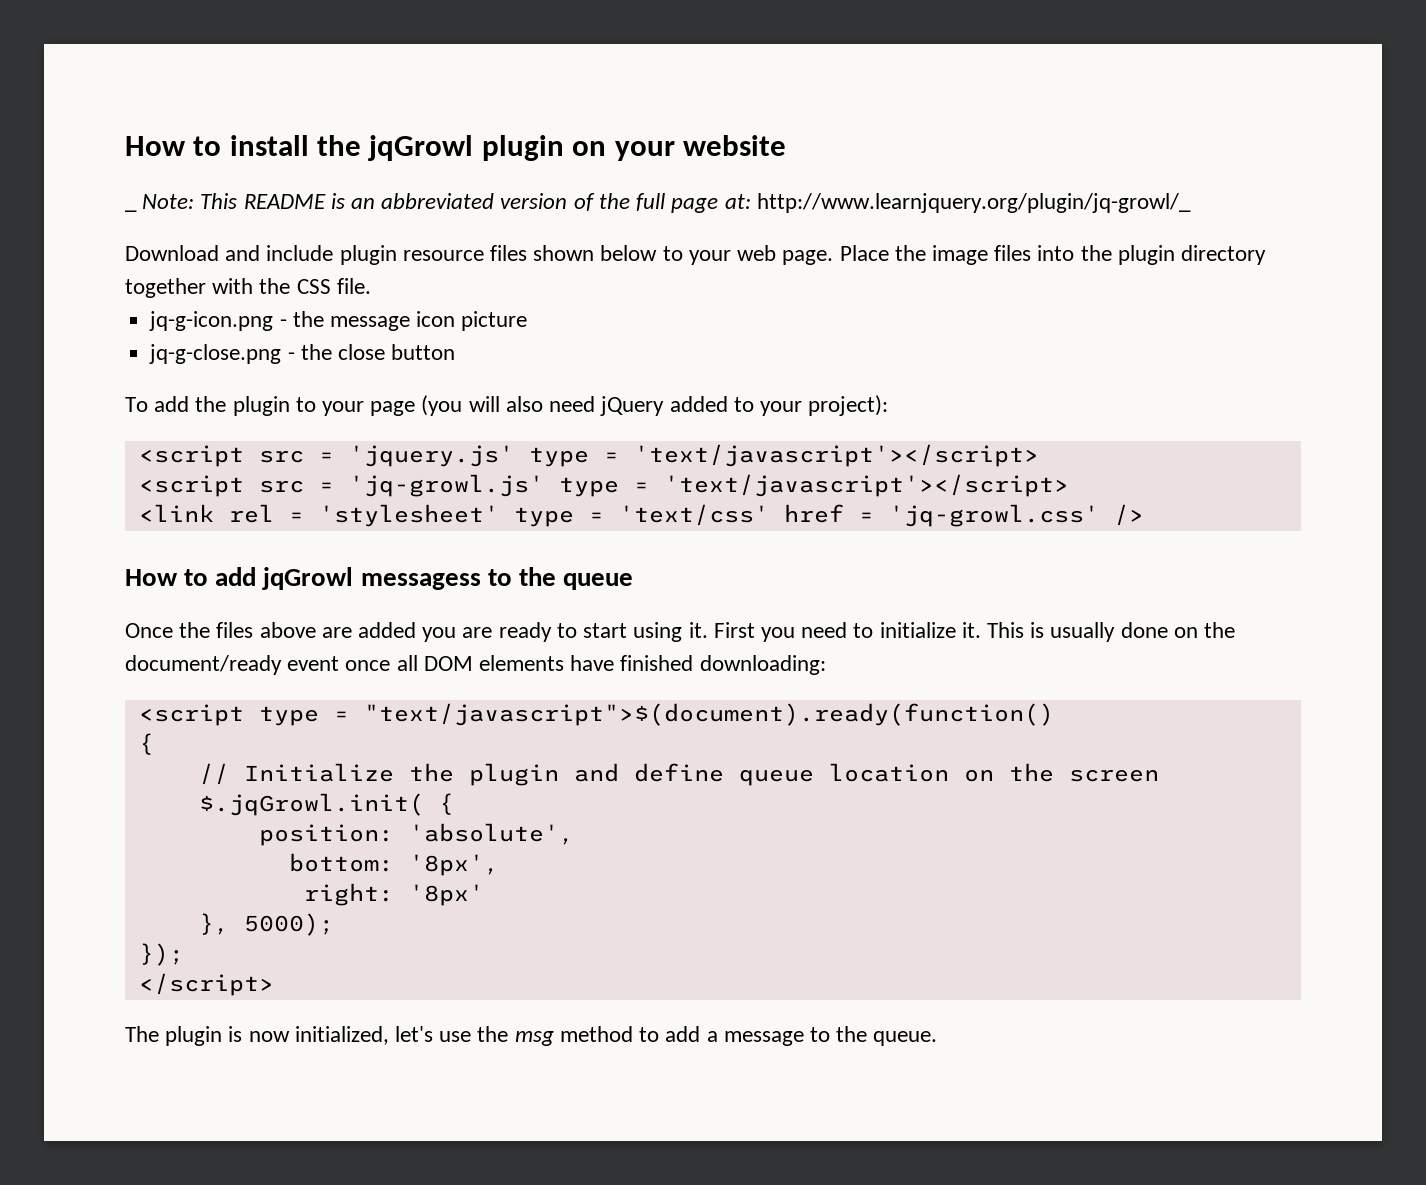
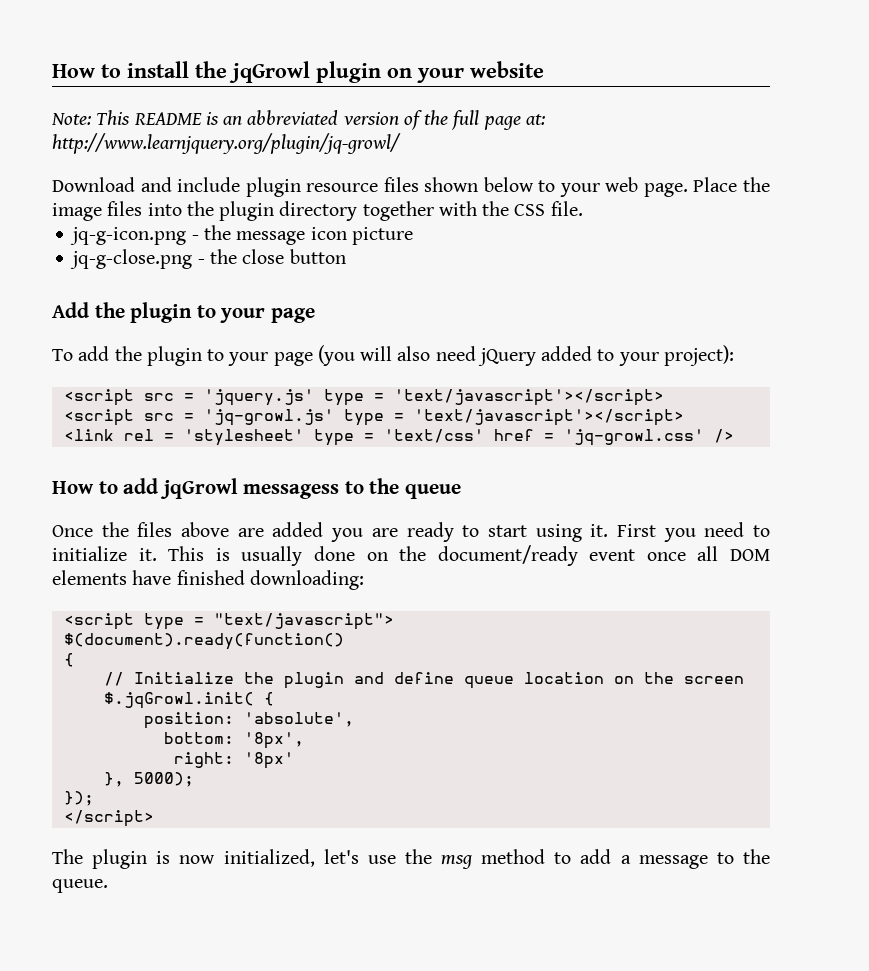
- _ Note: This README is an abbreviated version of the full page at: http://www.learnjquery.org/plugin/jq-growl/_
+ Note: This README is an abbreviated version of the full page at: http://www.learnjquery.org/plugin/jq-growl/
+ Add the plugin to your page
- <script type = "text/javascript">$(document).ready(function()
+ <script type = "text/javascript">
+ $(document).ready(function()

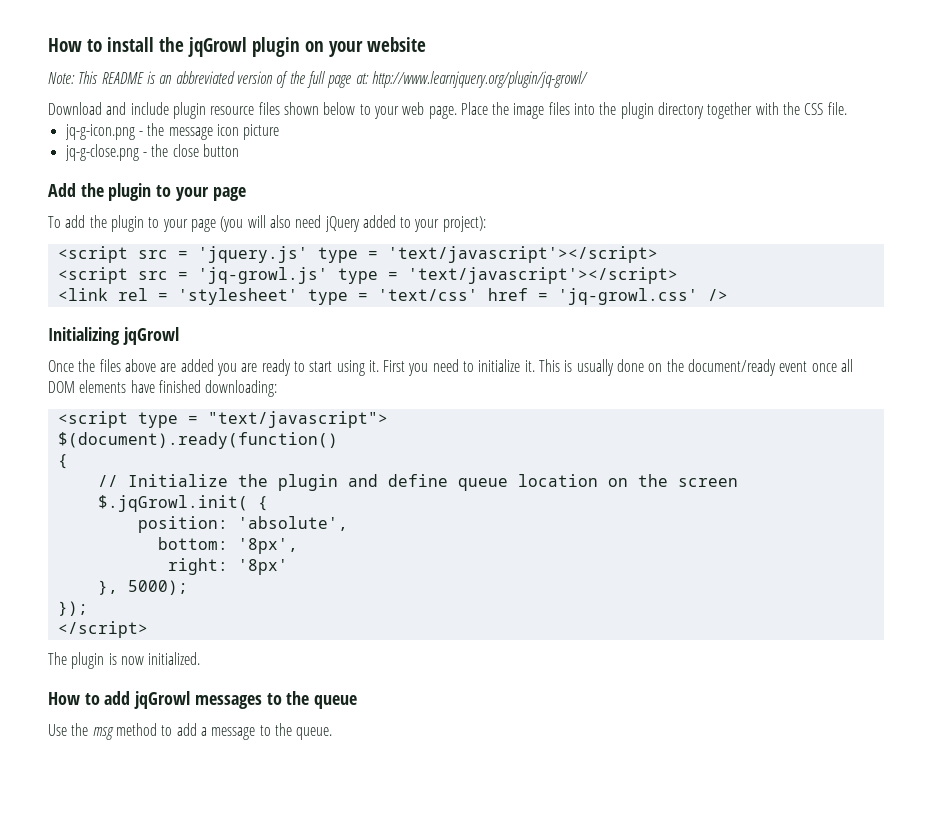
- How to add jqGrowl messagess to the queue
+ Initializing jqGrowl
- The plugin is now initialized, let's use the msg method to add a message to the queue.
+ The plugin is now initialized.
+ How to add jqGrowl messages to the queue
+ Use the msg method to add a message to the queue.

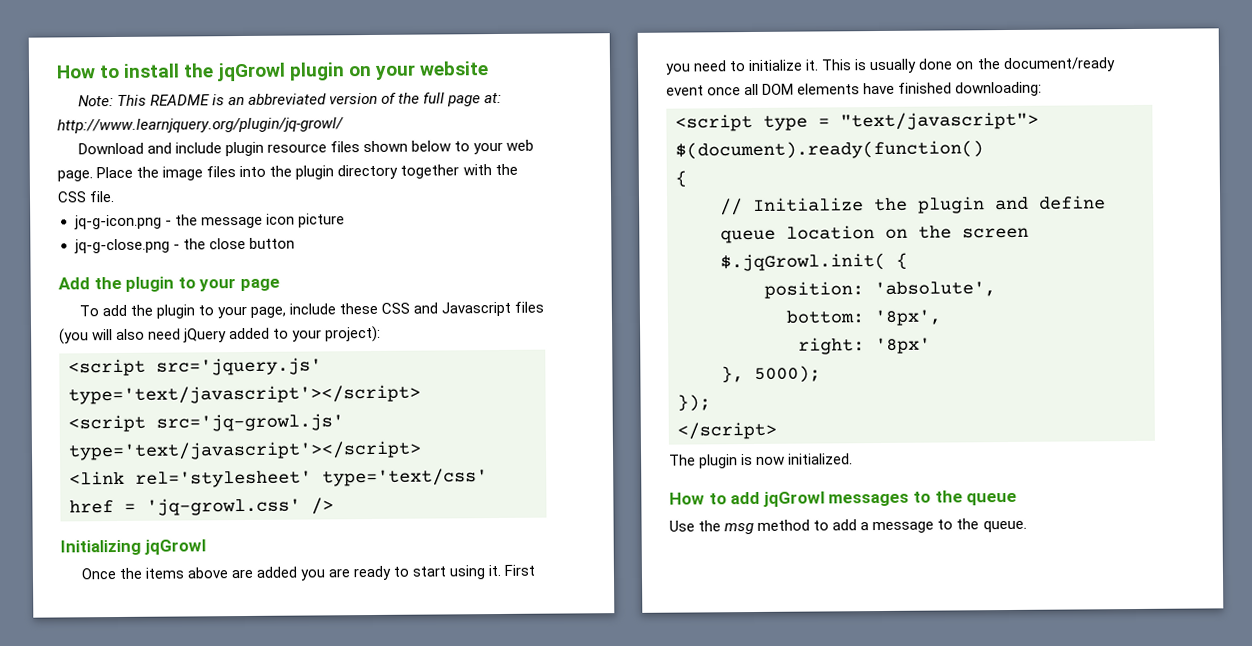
- To add the plugin to your page (you will also need jQuery added to your project):
+ To add the plugin to your page, include these CSS and Javascript files (you will also need jQuery added to your project):
- <script src = 'jquery.js' type = 'text/javascript'></script>
- <script src = 'jq-growl.js' type = 'text/javascript'></script>
- <link rel = 'stylesheet' type = 'text/css' href = 'jq-growl.css' />
+ <script src='jquery.js' type='text/javascript'></script>
+ <script src='jq-growl.js' type='text/javascript'></script>
+ <link rel='stylesheet' type='text/css' href = 'jq-growl.css' />
- Once the files above are added you are ready to start using it.
+ Once the items above are added you are ready to start using it.

